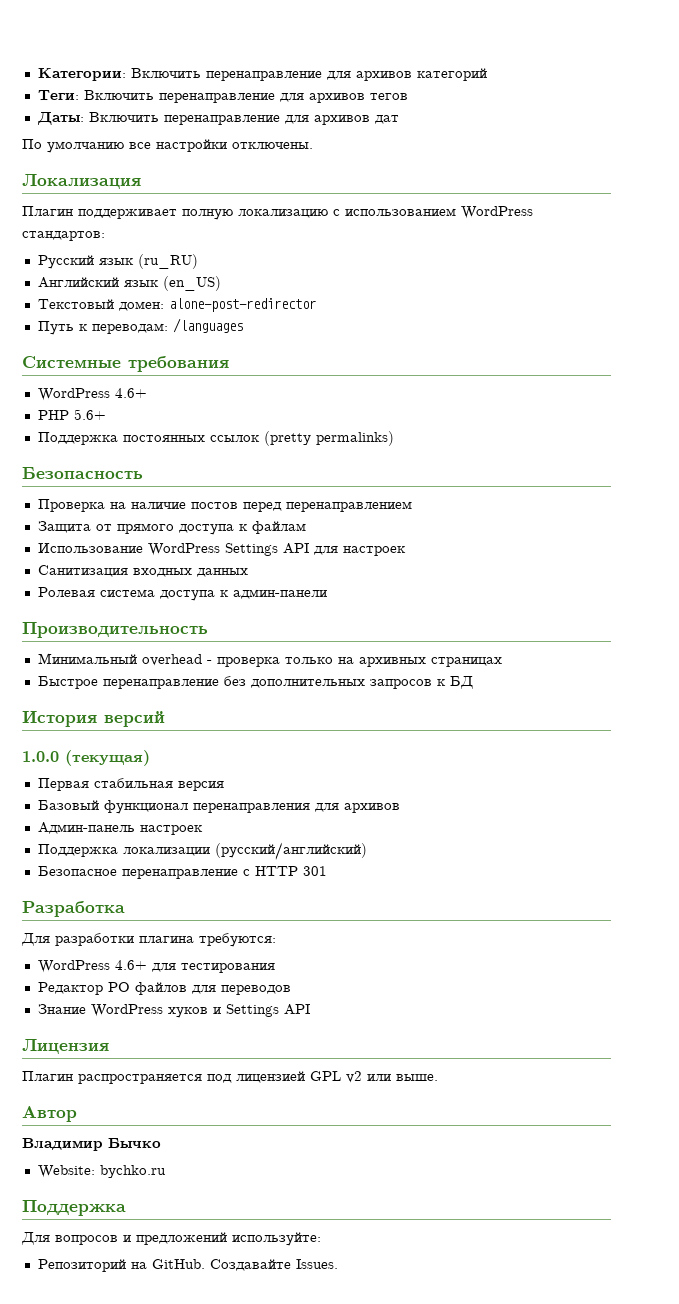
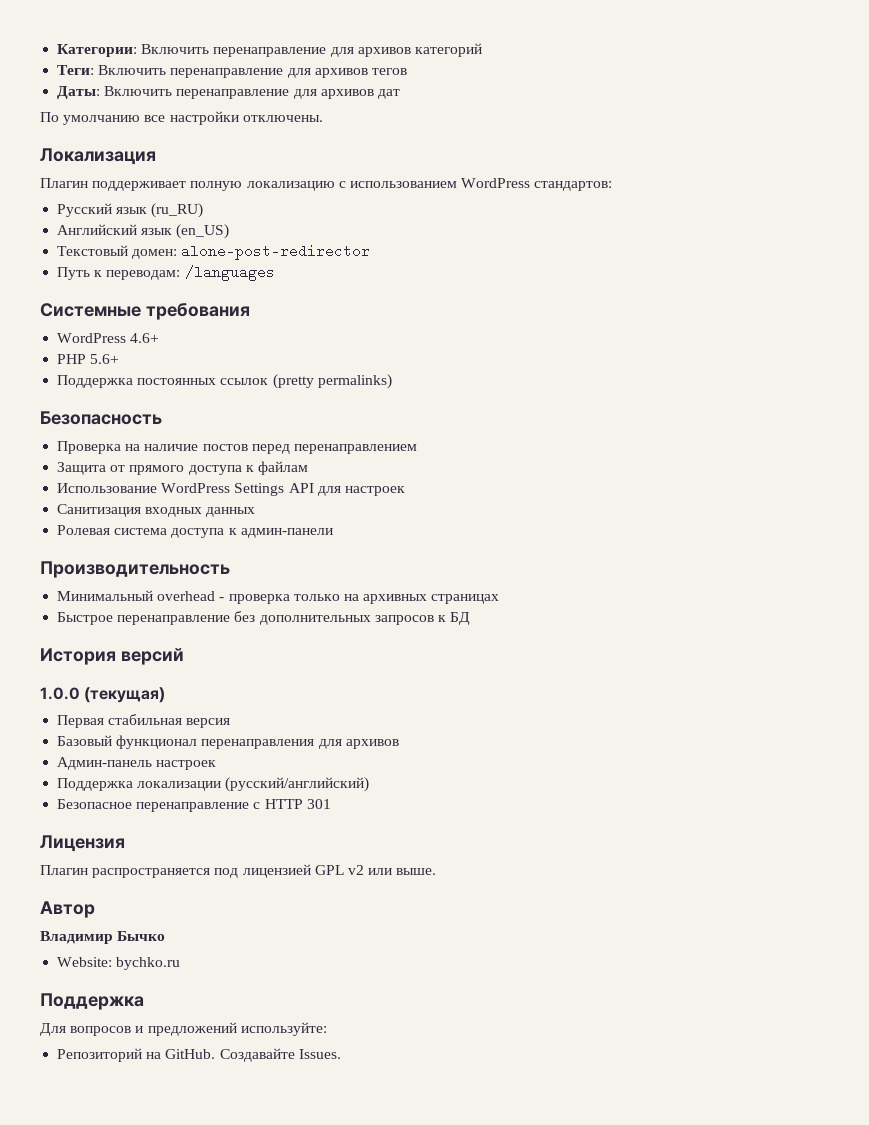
- Разработка
- Для разработки плагина требуются:
- WordPress 4.6+ для тестирования
- Редактор PO файлов для переводов
- Знание WordPress хуков и Settings API

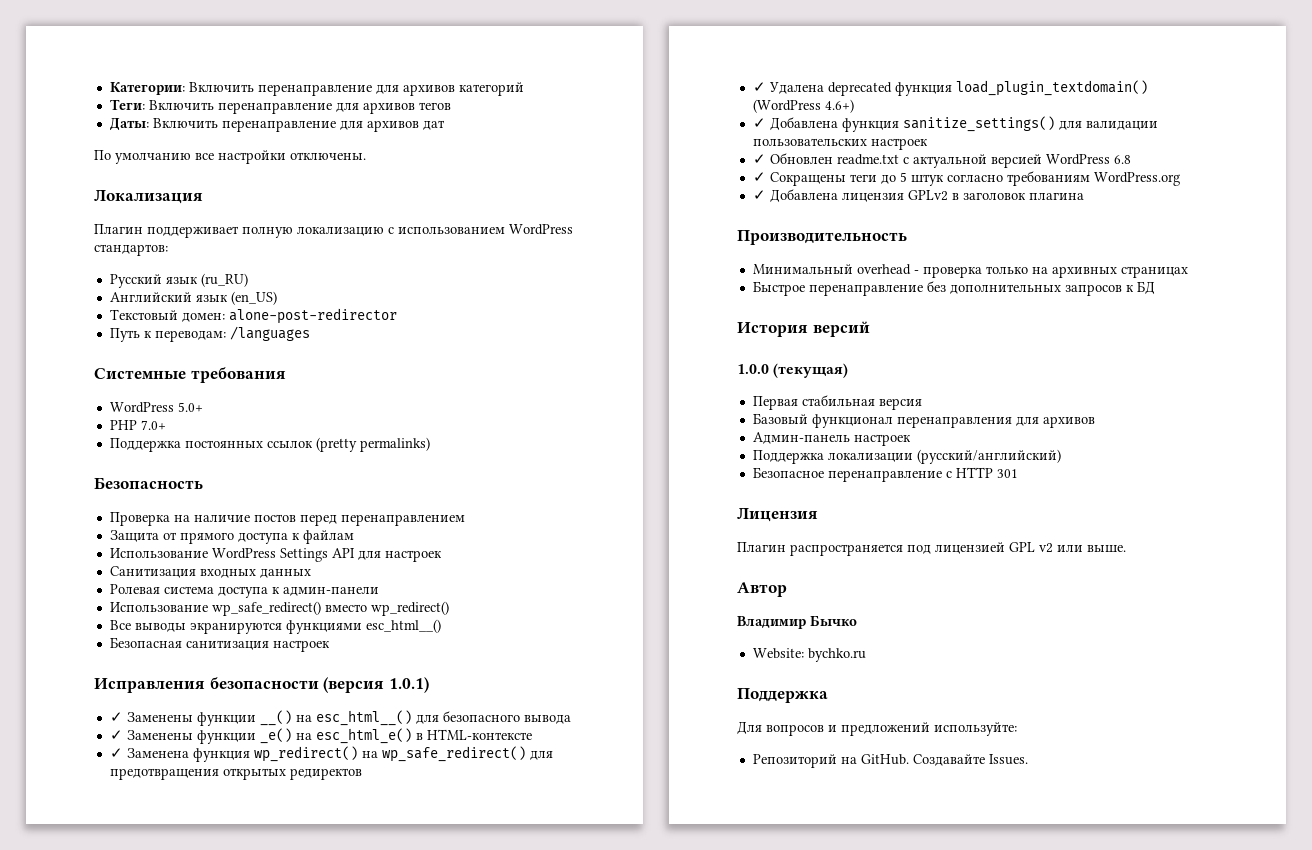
- WordPress 4.6+
+ WordPress 5.0+
- PHP 5.6+
+ PHP 7.0+
+ Использование wp_safe_redirect() вместо wp_redirect()
+ Все выводы экранируются функциями esc_html__()
+ Безопасная санитизация настроек
+ Исправления безопасности (версия 1.0.1)
+ ✓ Заменены функции __() на esc_html__() для безопасного вывода
+ ✓ Заменены функции _e() на esc_html_e() в HTML-контексте
+ ✓ Заменена функция wp_redirect() на wp_safe_redirect() для предотвращения открытых редиректов
+ ✓ Удалена deprecated функция load_plugin_textdomain() (WordPress 4.6+)
+ ✓ Добавлена функция sanitize_settings() для валидации пользовательских настроек
+ ✓ Обновлен readme.txt с актуальной версией WordPress 6.8
+ ✓ Сокращены теги до 5 штук согласно требованиям WordPress.org
+ ✓ Добавлена лицензия GPLv2 в заголовок плагина

